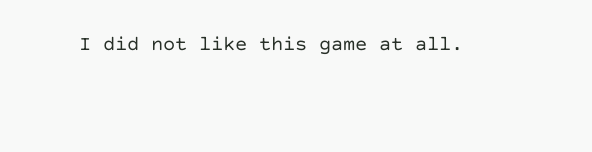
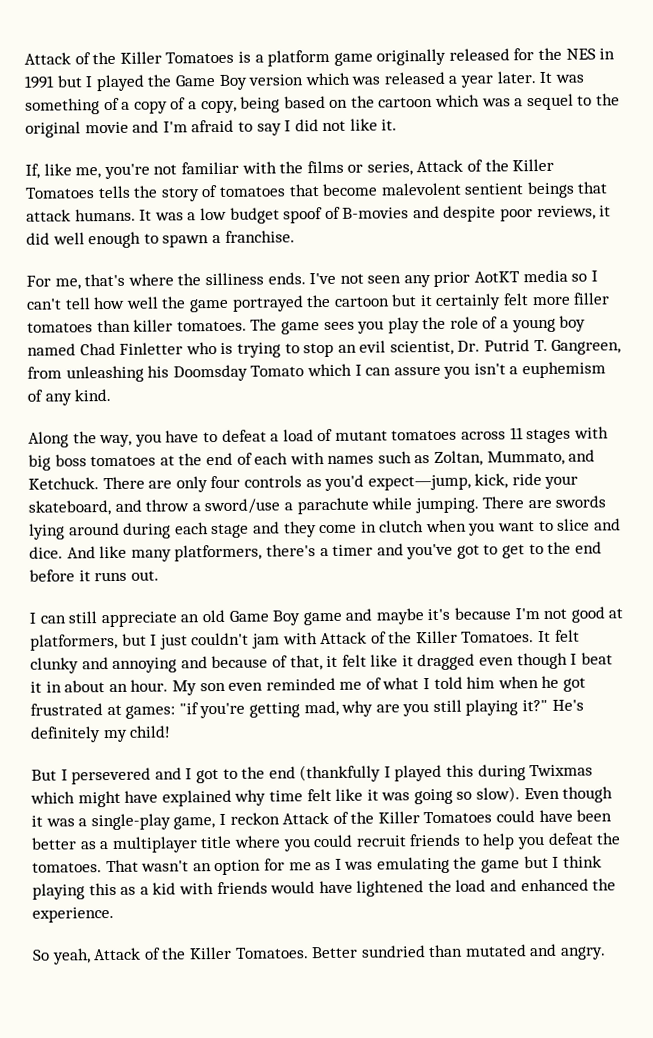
- I did not like this game at all.
+ Attack of the Killer Tomatoes is a platform game originally released for the NES in 1991 but I played the Game Boy version which was released a year later. It was something of a copy of a copy, being based on the cartoon which was a sequel to the original movie and I'm afraid to say I did not like it.
+ If, like me, you're not familiar with the films or series, Attack of the Killer Tomatoes tells the story of tomatoes that become malevolent sentient beings that attack humans. It was a low budget spoof of B-movies and despite poor reviews, it did well enough to spawn a franchise.
+ For me, that's where the silliness ends. I've not seen any prior AotKT media so I can't tell how well the game portrayed the cartoon but it certainly felt more filler tomatoes than killer tomatoes. The game sees you play the role of a young boy named Chad Finletter who is trying to stop an evil scientist, Dr. Putrid T. Gangreen, from unleashing his Doomsday Tomato which I can assure you isn't a euphemism of any kind.
+ Along the way, you have to defeat a load of mutant tomatoes across 11 stages with big boss tomatoes at the end of each with names such as Zoltan, Mummato, and Ketchuck. There are only four controls as you'd expect—jump, kick, ride your skateboard, and throw a sword/use a parachute while jumping. There are swords lying around during each stage and they come in clutch when you want to slice and dice. And like many platformers, there's a timer and you've got to get to the end before it runs out.
+ I can still appreciate an old Game Boy game and maybe it's because I'm not good at platformers, but I just couldn't jam with Attack of the Killer Tomatoes. It felt clunky and annoying and because of that, it felt like it dragged even though I beat it in about an hour. My son even reminded me of what I told him when he got frustrated at games: "if you're getting mad, why are you still playing it?" He's definitely my child!
+ But I persevered and I got to the end (thankfully I played this during Twixmas which might have explained why time felt like it was going so slow). Even though it was a single-play game, I reckon Attack of the Killer Tomatoes could have been better as a multiplayer title where you could recruit friends to help you defeat the tomatoes. That wasn't an option for me as I was emulating the game but I think playing this as a kid with friends would have lightened the load and enhanced the experience.
+ So yeah, Attack of the Killer Tomatoes. Better sundried than mutated and angry.

